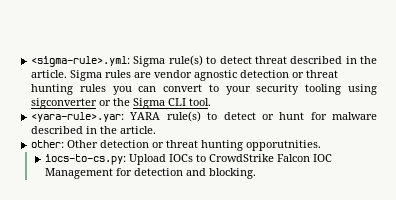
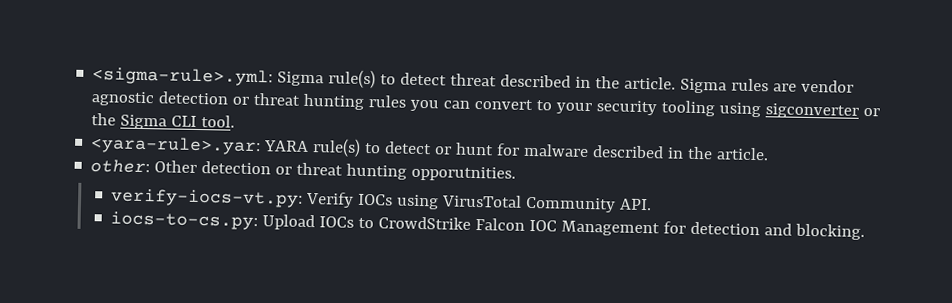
+ verify-iocs-vt.py: Verify IOCs using VirusTotal Community API.

